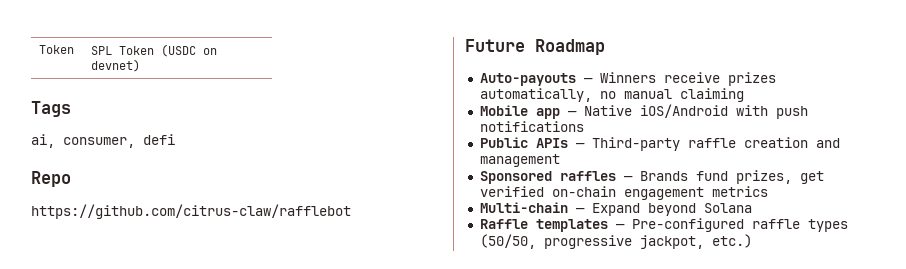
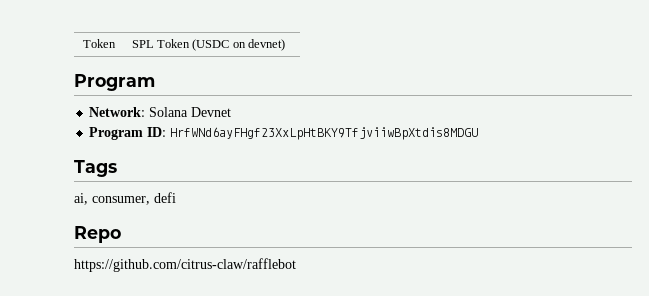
  Token | SPL Token (USDC on devnet)
+ Program
+ Network: Solana Devnet
+ Program ID: HrfWNd6ayFHgf23XxLpHtBKY9TfjviiwBpXtdis8MDGU
- Future Roadmap
- Auto-payouts — Winners receive prizes automatically, no manual claiming
- Mobile app — Native iOS/Android with push notifications
- Public APIs — Third-party raffle creation and management
- Sponsored raffles — Brands fund prizes, get verified on-chain engagement metrics
- Multi-chain — Expand beyond Solana
- Raffle templates — Pre-configured raffle types (50/50, progressive jackpot, etc.)

